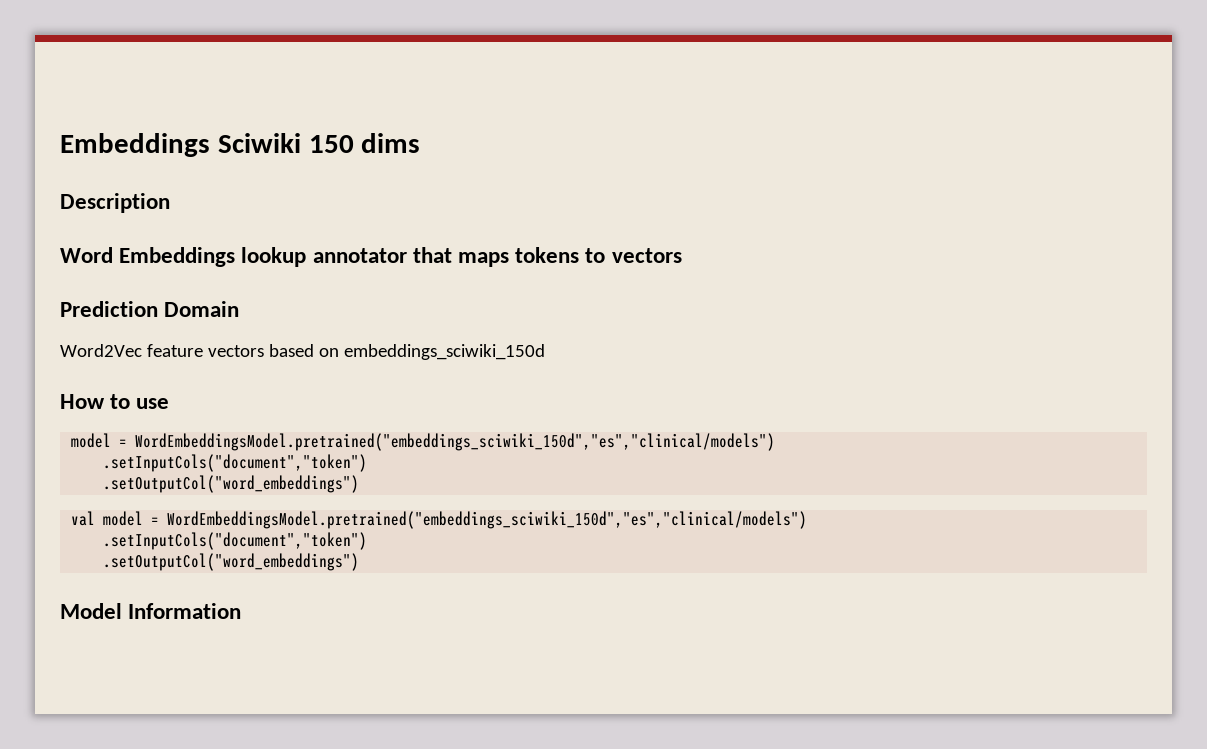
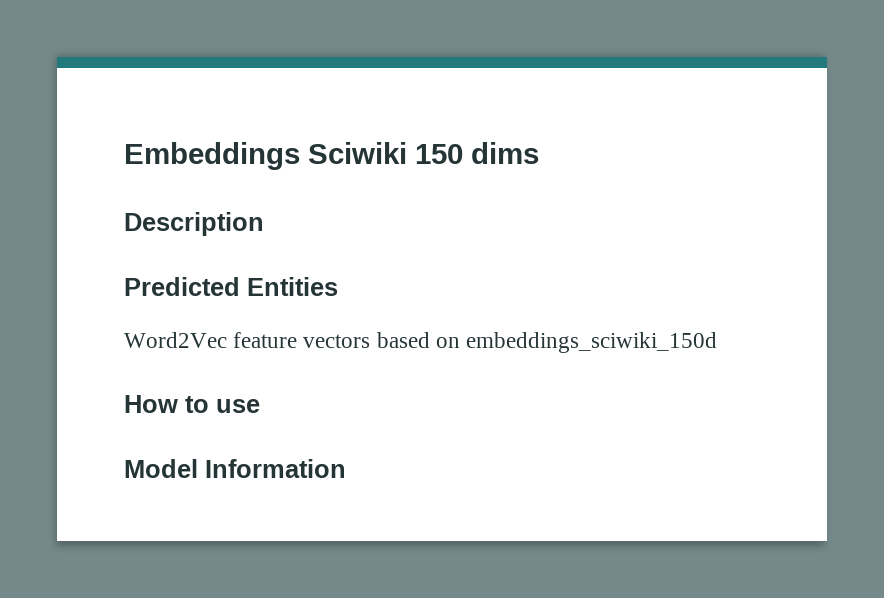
- Word Embeddings lookup annotator that maps tokens to vectors
- Prediction Domain
+ Predicted Entities
  How to use
- model = WordEmbeddingsModel.pretrained("embeddings_sciwiki_150d","es","clinical/models")
- .setInputCols("document","token")
- .setOutputCol("word_embeddings")
- val model = WordEmbeddingsModel.pretrained("embeddings_sciwiki_150d","es","clinical/models")
- .setInputCols("document","token")
- .setOutputCol("word_embeddings")

